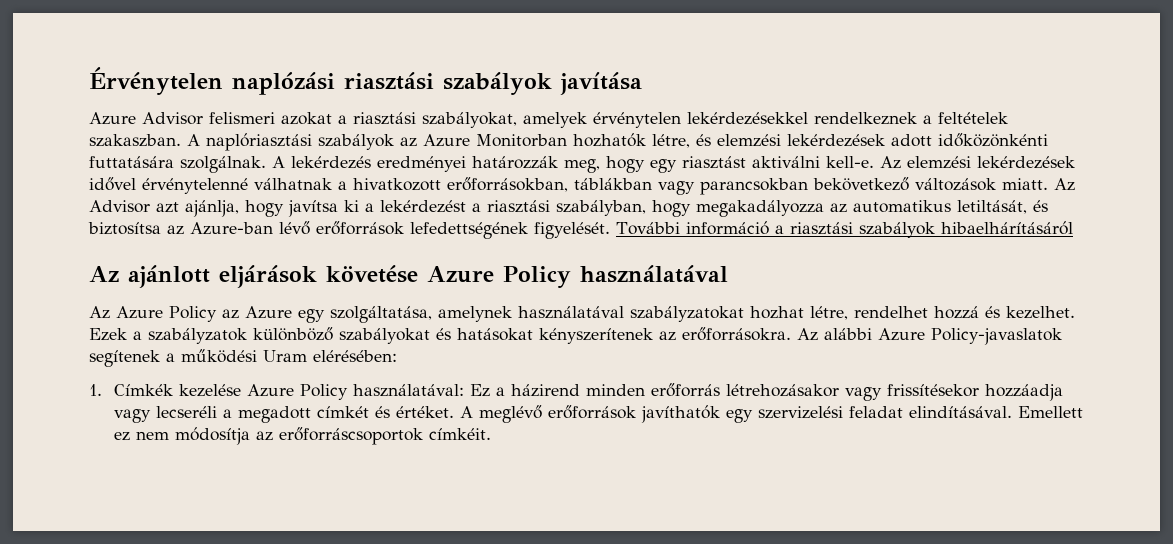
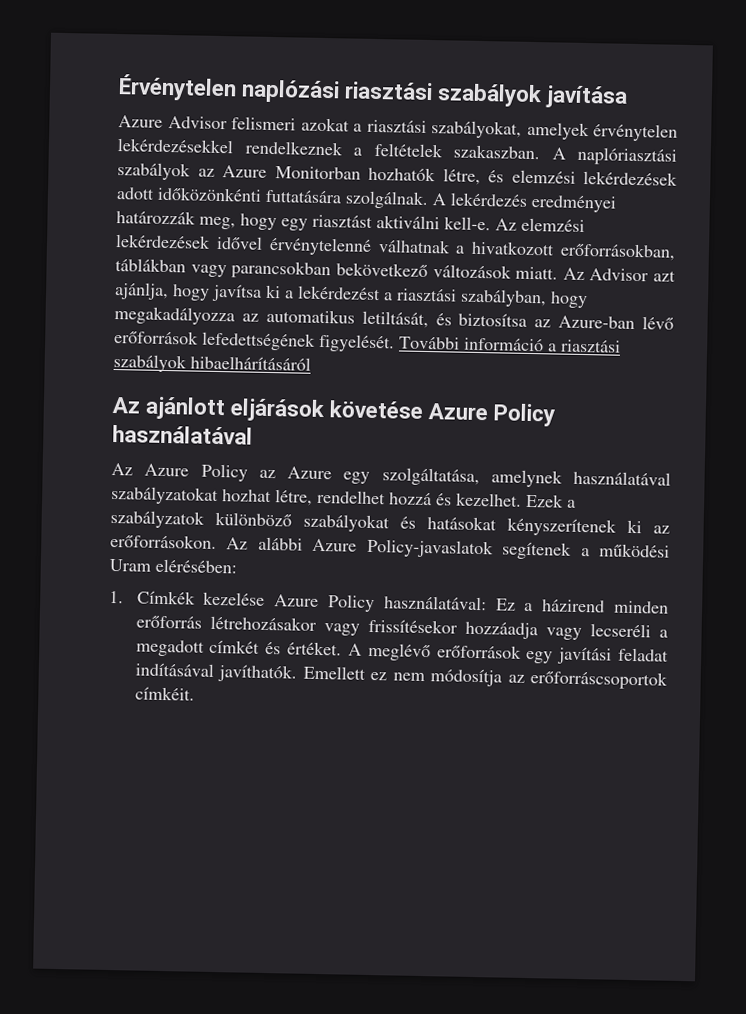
- Ezek a szabályzatok különböző szabályokat és hatásokat kényszerítenek az erőforrásokra.
+ Ezek a szabályzatok különböző szabályokat és hatásokat kényszerítenek ki az erőforrásokon.
- A meglévő erőforrások javíthatók egy szervizelési feladat elindításával.
+ A meglévő erőforrások egy javítási feladat indításával javíthatók.

